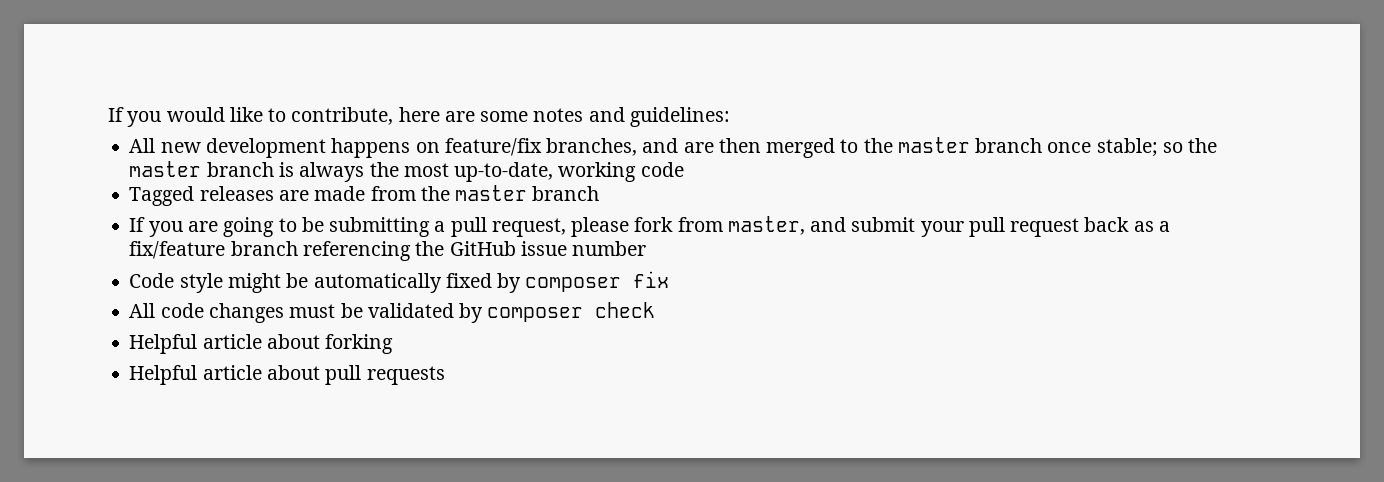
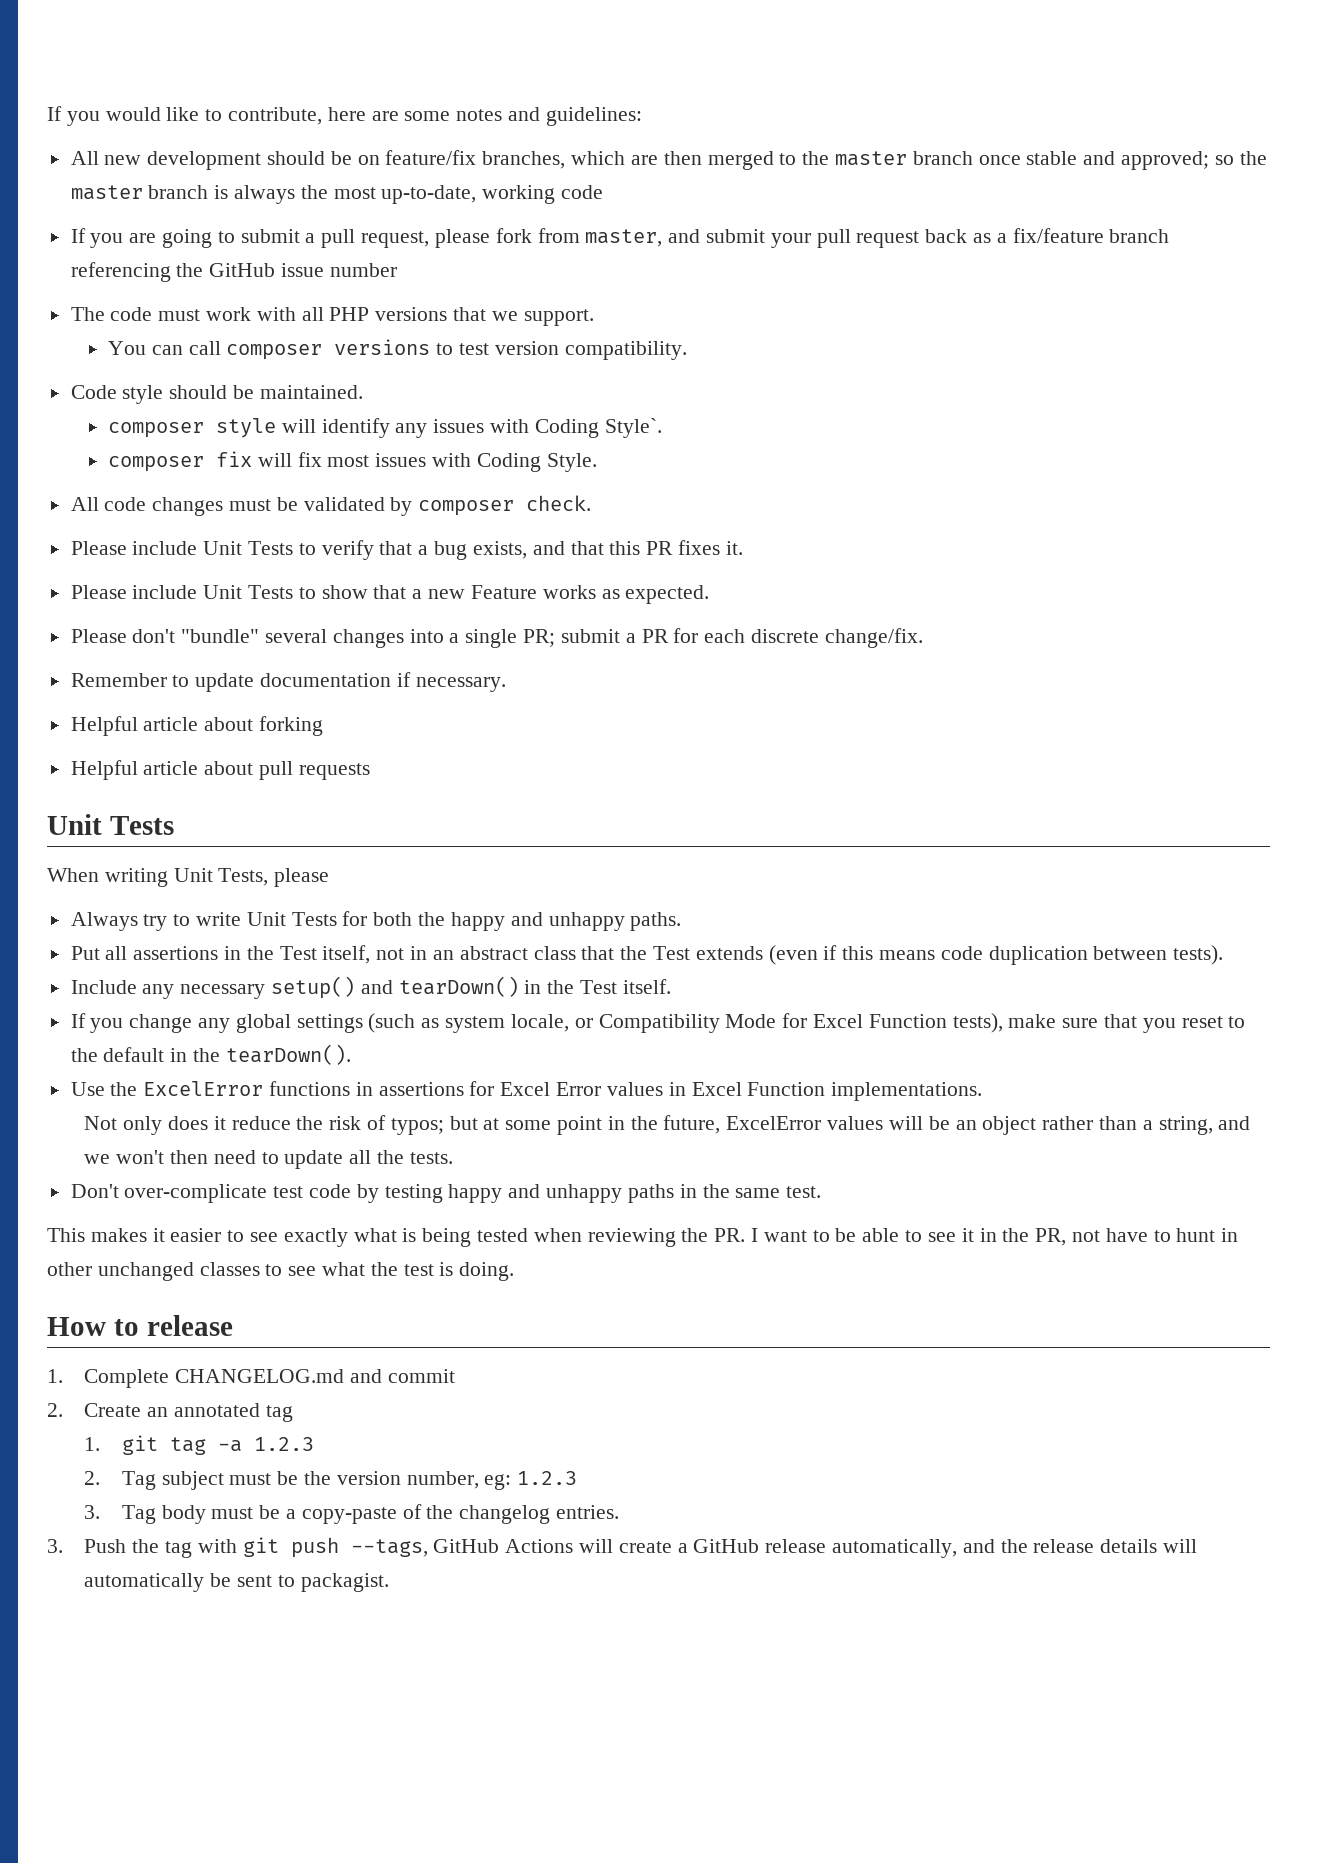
- All new development happens on feature/fix branches, and are then merged to the master branch once stable; so the master branch is always the most up-to-date, working code
+ All new development should be on feature/fix branches, which are then merged to the master branch once stable and approved; so the master branch is always the most up-to-date, working code
- Tagged releases are made from the master branch
- If you are going to be submitting a pull request, please fork from master, and submit your pull request back as a fix/feature branch referencing the GitHub issue number
+ If you are going to submit a pull request, please fork from master, and submit your pull request back as a fix/feature branch referencing the GitHub issue number
- Code style might be automatically fixed by composer fix
+ The code must work with all PHP versions that we support.
+ You can call composer versions to test version compatibility.
+ Code style should be maintained.
+ composer style will identify any issues with Coding Style`.
+ composer fix will fix most issues with Coding Style.
- All code changes must be validated by composer check
+ All code changes must be validated by composer check.
+ Please include Unit Tests to verify that a bug exists, and that this PR fixes it.
+ Please include Unit Tests to show that a new Feature works as expected.
+ Please don't "bundle" several changes into a single PR; submit a PR for each discrete change/fix.
+ Remember to update documentation if necessary.
  Helpful article about pull requests
+ Unit Tests
+ When writing Unit Tests, please
+ Always try to write Unit Tests for both the happy and unhappy paths.
+ Put all assertions in the Test itself, not in an abstract class that the Test extends (even if this means code duplication between tests).
+ Include any necessary setup() and tearDown() in the Test itself.
+ If you change any global settings (such as system locale, or Compatibility Mode for Excel Function tests), make sure that you reset to the default in the tearDown().
+ Use the ExcelError functions in assertions for Excel Error values in Excel Function implementations.
+ Not only does it reduce the risk of typos; but at some point in the future, ExcelError values will be an object rather than a string, and we won't then need to update all the tests.
+ Don't over-complicate test code by testing happy and unhappy paths in the same test.
+ This makes it easier to see exactly what is being tested when reviewing the PR. I want to be able to see it in the PR, not have to hunt in other unchanged classes to see what the test is doing.
+ How to release
+ 1. Complete CHANGELOG.md and commit
+ 2. Create an annotated tag
+ 1. git tag -a 1.2.3
+ 2. Tag subject must be the version number, eg: 1.2.3
+ 3. Tag body must be a copy-paste of the changelog entries.
+ 3. Push the tag with git push --tags, GitHub Actions will create a GitHub release automatically, and the release details will automatically be sent to packagist.

